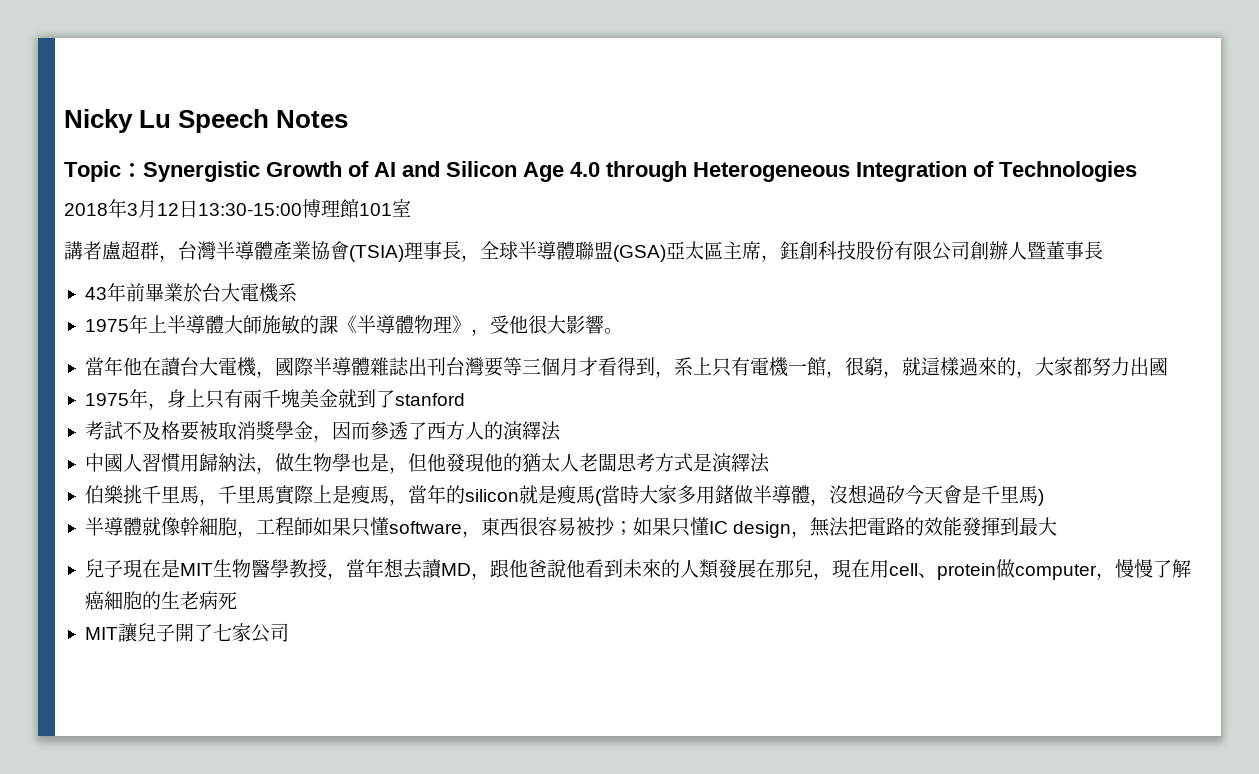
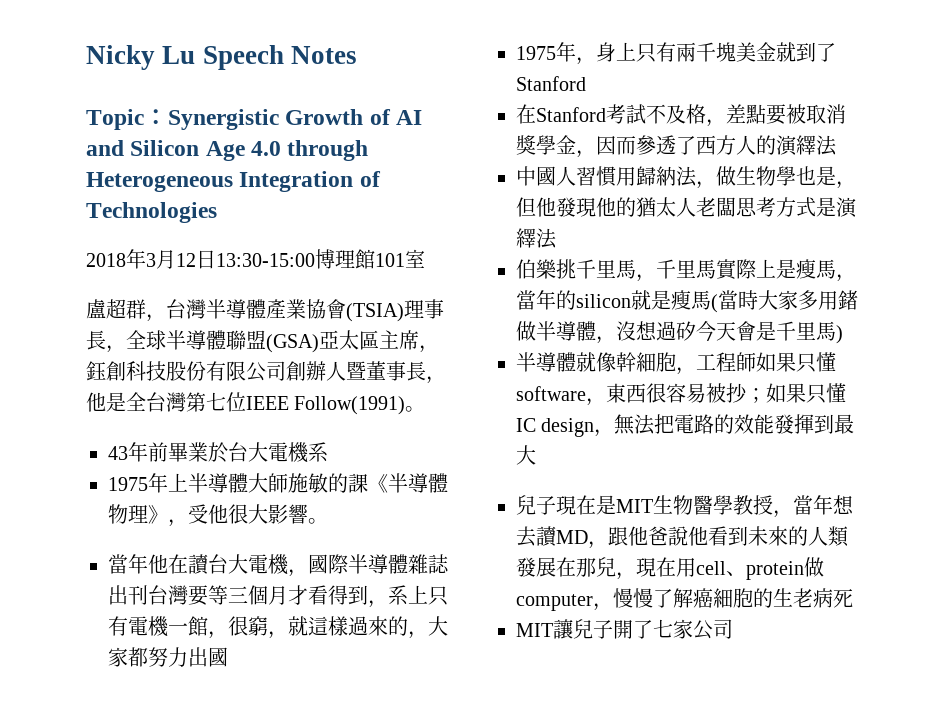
- 講者盧超群，台灣半導體產業協會(TSIA)理事長，全球半導體聯盟(GSA)亞太區主席，鈺創科技股份有限公司創辦人暨董事長
+ 盧超群，台灣半導體產業協會(TSIA)理事長，全球半導體聯盟(GSA)亞太區主席，鈺創科技股份有限公司創辦人暨董事長，他是全台灣第七位IEEE Follow(1991)。
- 1975年，身上只有兩千塊美金就到了stanford
- 考試不及格要被取消獎學金，因而參透了西方人的演繹法
+ 1975年，身上只有兩千塊美金就到了Stanford
+ 在Stanford考試不及格，差點要被取消獎學金，因而參透了西方人的演繹法

